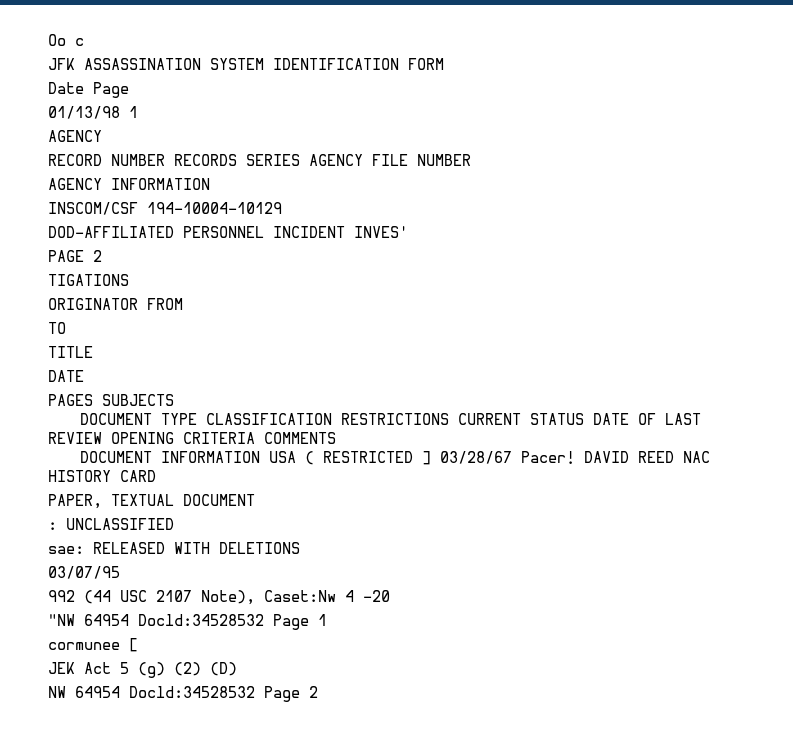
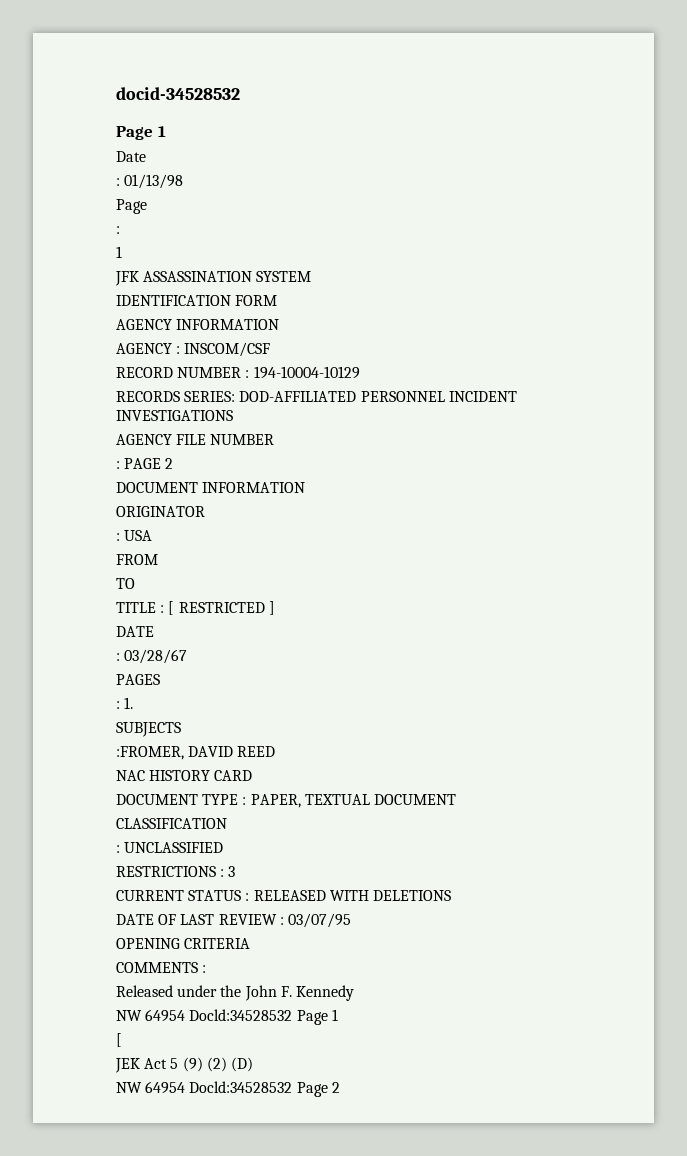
- Oo c
+ docid-34528532
+ Page 1
+ Date
+ : 01/13/98
+ Page
+ :
+ 1
- JFK ASSASSINATION SYSTEM IDENTIFICATION FORM
+ JFK ASSASSINATION SYSTEM
+ IDENTIFICATION FORM
- Date Page
- 01/13/98 1
- AGENCY
+ AGENCY INFORMATION
+ AGENCY : INSCOM/CSF
- RECORD NUMBER RECORDS SERIES AGENCY FILE NUMBER
- AGENCY INFORMATION
- INSCOM/CSF 194-10004-10129
- DOD-AFFILIATED PERSONNEL INCIDENT INVES'
- PAGE 2
+ RECORD NUMBER : 194-10004-10129
+ RECORDS SERIES: DOD-AFFILIATED PERSONNEL INCIDENT INVESTIGATIONS
+ AGENCY FILE NUMBER
+ : PAGE 2
- TIGATIONS
+ DOCUMENT INFORMATION
- ORIGINATOR FROM
+ ORIGINATOR
+ : USA
+ FROM
- TITLE
+ TITLE : [ RESTRICTED ]
  DATE
+ : 03/28/67
- PAGES SUBJECTS
+ PAGES
+ : 1.
+ SUBJECTS
- DOCUMENT TYPE CLASSIFICATION RESTRICTIONS CURRENT STATUS DATE OF LAST REVIEW OPENING CRITERIA COMMENTS
- DOCUMENT INFORMATION USA ( RESTRICTED ] 03/28/67 Pacer! DAVID REED NAC HISTORY CARD
- PAPER, TEXTUAL DOCUMENT
+ :FROMER, DAVID REED
+ NAC HISTORY CARD
+ DOCUMENT TYPE : PAPER, TEXTUAL DOCUMENT
+ CLASSIFICATION
  : UNCLASSIFIED
- sae: RELEASED WITH DELETIONS
- 03/07/95
- 992 (44 USC 2107 Note), Caset:Nw 4 -20
- "NW 64954 Docld:34528532 Page 1
- cormunee [
+ RESTRICTIONS : 3
+ CURRENT STATUS : RELEASED WITH DELETIONS
+ DATE OF LAST REVIEW : 03/07/95
+ OPENING CRITERIA
+ COMMENTS :
+ Released under the John F. Kennedy
+ NW 64954 Docld:34528532 Page 1
+ [
- JEK Act 5 (g) (2) (D)
+ JEK Act 5 (9) (2) (D)

